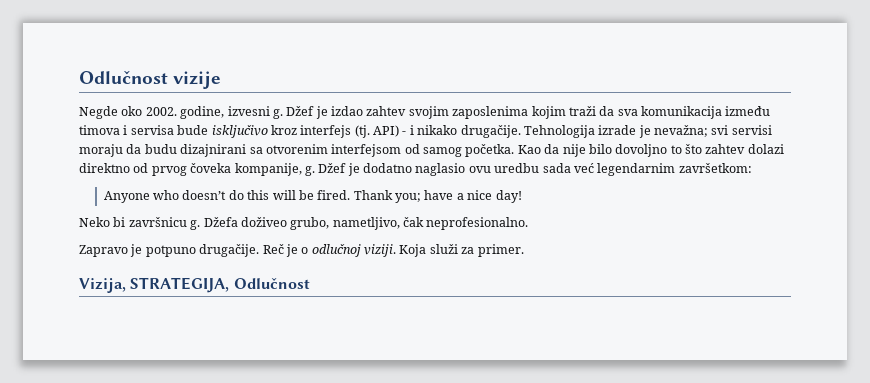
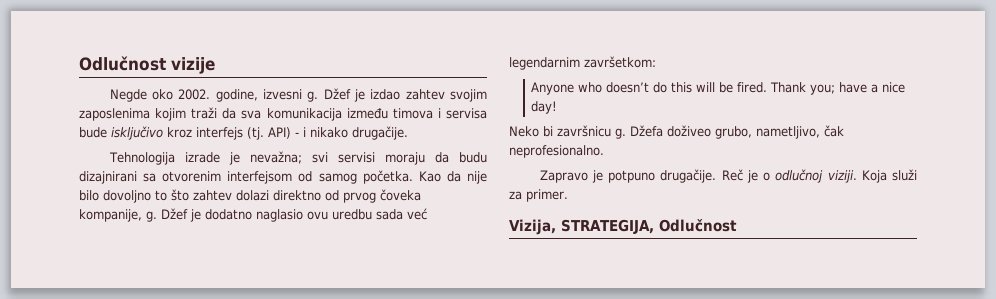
- API) - i nikako drugačije. Tehnologija izrade je nevažna; svi servisi moraju da budu dizajnirani sa otvorenim interfejsom od samog početka.
+ API) - i nikako drugačije.
+ Tehnologija izrade je nevažna; svi servisi moraju da budu dizajnirani sa otvorenim interfejsom od samog početka.

